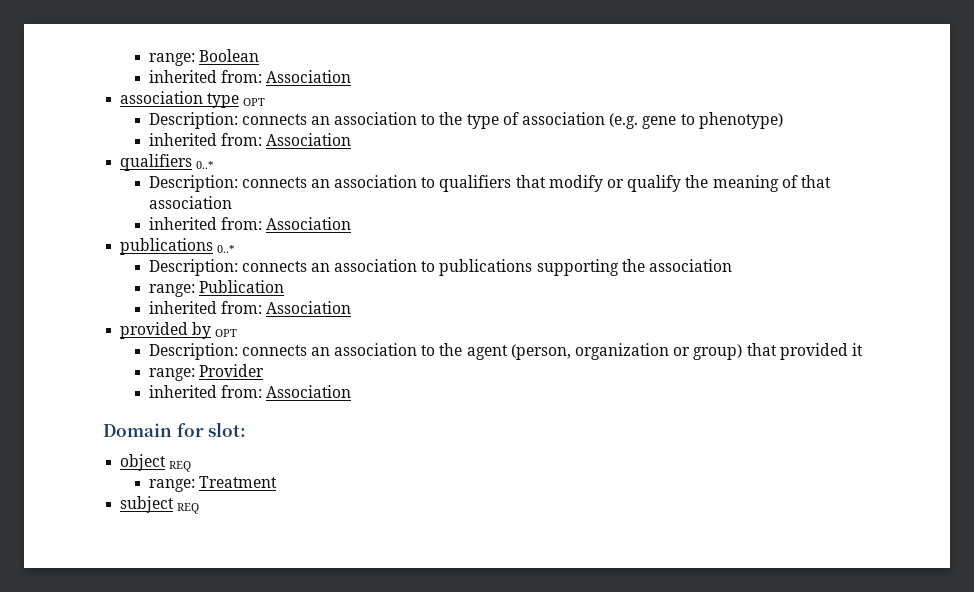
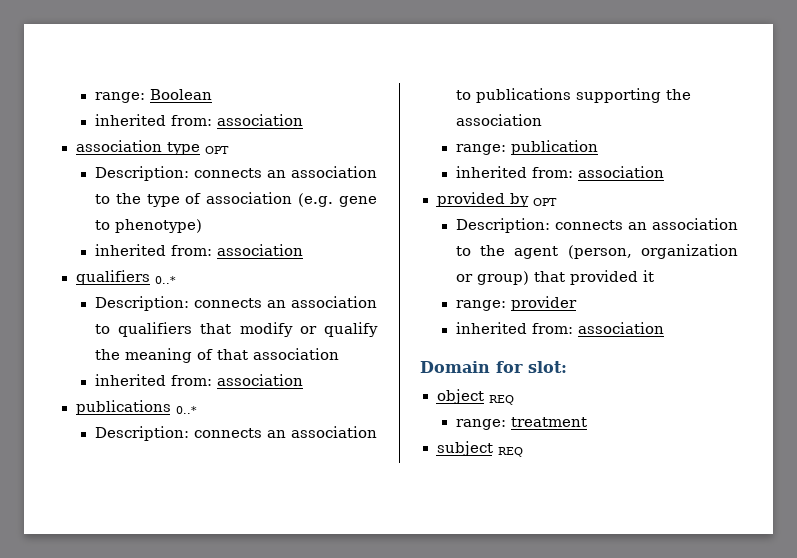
  range: Boolean
- inherited from: Association
+ inherited from: association
  Description: connects an association to the type of association (e.g. gene to phenotype)
- inherited from: Association
+ inherited from: association
  Description: connects an association to qualifiers that modify or qualify the meaning of that association
- inherited from: Association
+ inherited from: association
- range: Publication
- inherited from: Association
+ range: publication
+ inherited from: association
- range: Provider
- inherited from: Association
+ range: provider
+ inherited from: association
- range: Treatment
+ range: treatment

